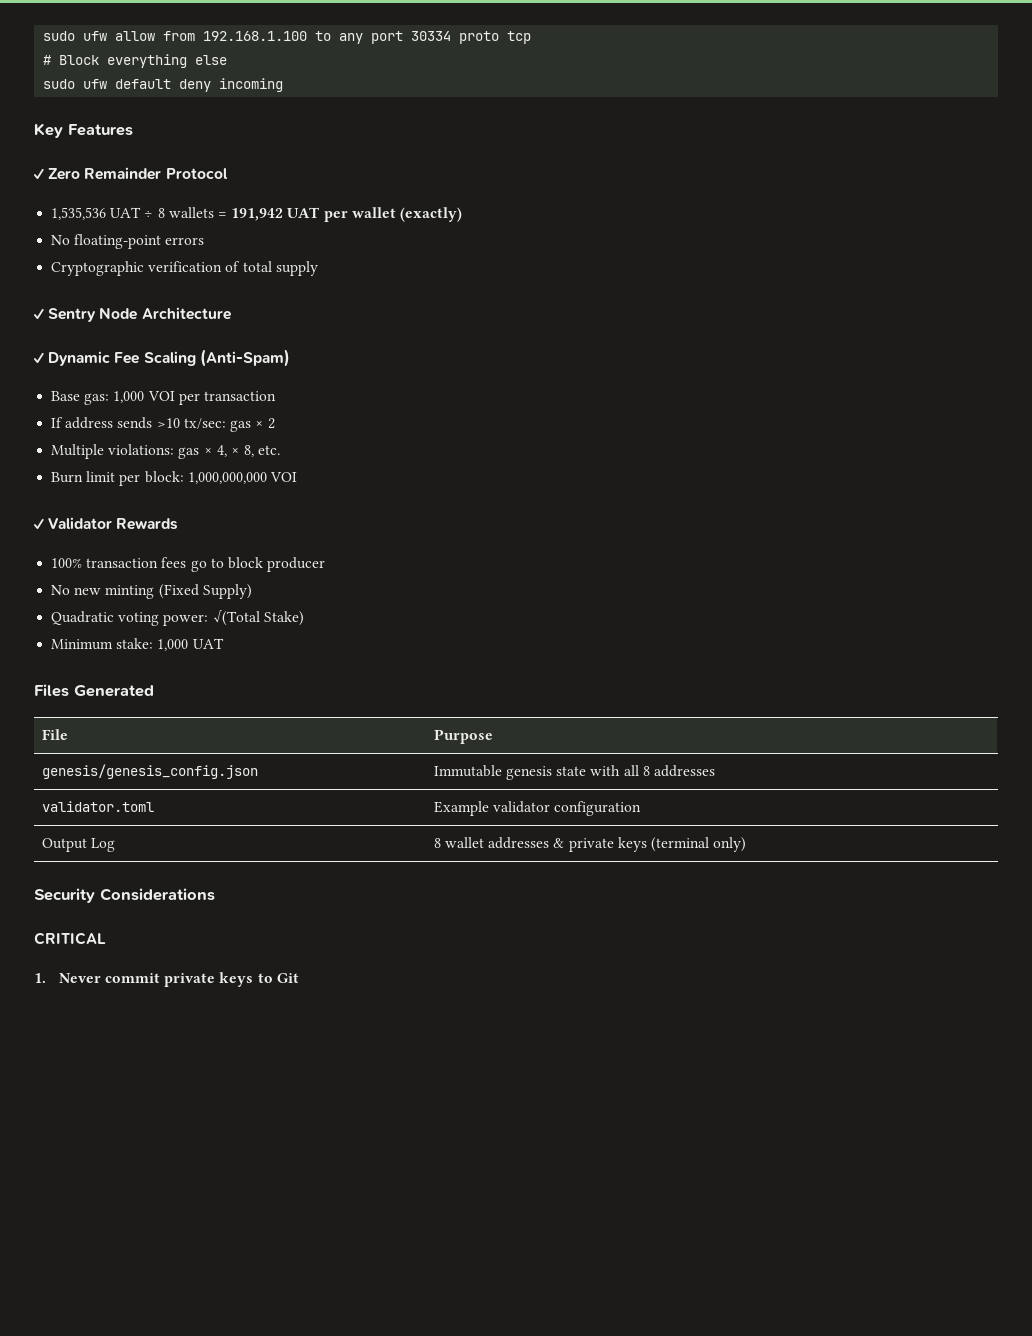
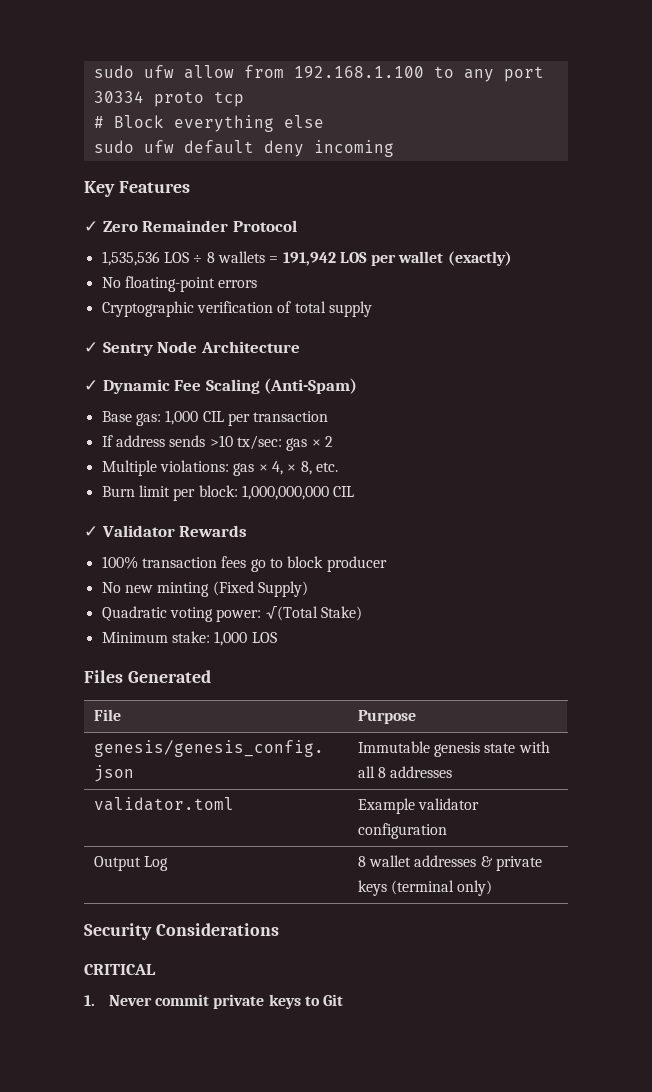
- 1,535,536 UAT ÷ 8 wallets = 191,942 UAT per wallet (exactly)
+ 1,535,536 LOS ÷ 8 wallets = 191,942 LOS per wallet (exactly)
- Base gas: 1,000 VOI per transaction
+ Base gas: 1,000 CIL per transaction
- Burn limit per block: 1,000,000,000 VOI
+ Burn limit per block: 1,000,000,000 CIL
- Minimum stake: 1,000 UAT
+ Minimum stake: 1,000 LOS

